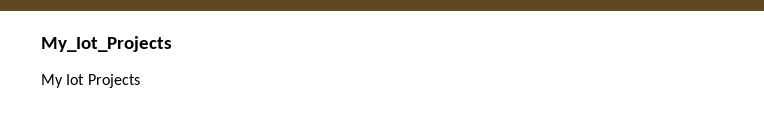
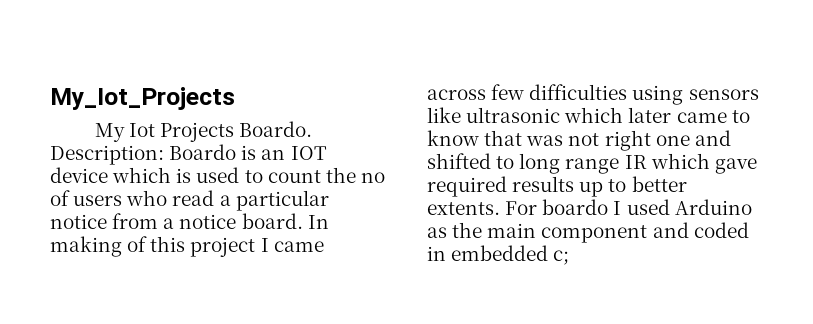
- My Iot Projects
+ My Iot Projects Boardo. Description: Boardo is an IOT device which is used to count the no of users who read a particular notice from a notice board. In making of this project I came across few difficulties using sensors like ultrasonic which later came to know that was not right one and shifted to long range IR which gave required results up to better extents. For boardo I used Arduino as the main component and coded in embedded c;

